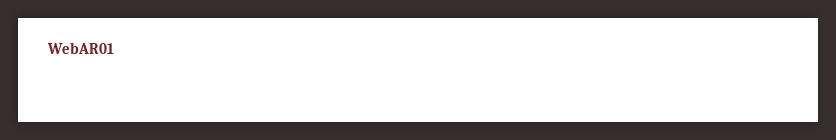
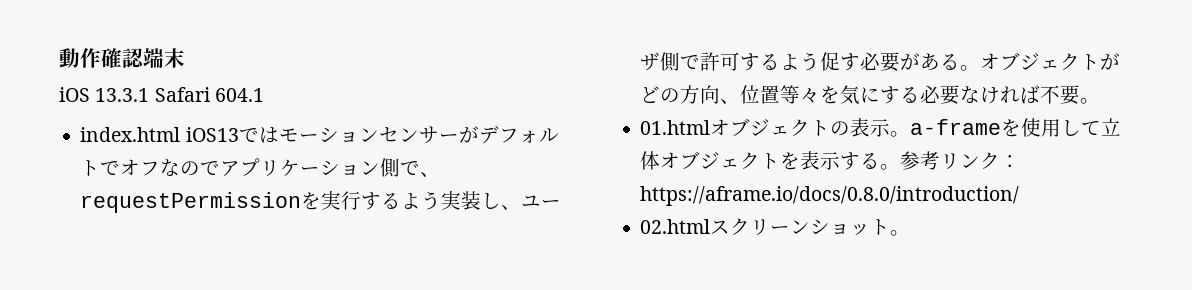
- WebAR01
+ 動作確認端末
+ iOS 13.3.1 Safari 604.1
+ index.html iOS13ではモーションセンサーがデフォルトでオフなのでアプリケーション側で、requestPermissionを実行するよう実装し、ユーザ側で許可するよう促す必要がある。オブジェクトがどの方向、位置等々を気にする必要なければ不要。
+ 01.htmlオブジェクトの表示。a-frameを使用して立体オブジェクトを表示する。参考リンク：https://aframe.io/docs/0.8.0/introduction/
+ 02.htmlスクリーンショット。

